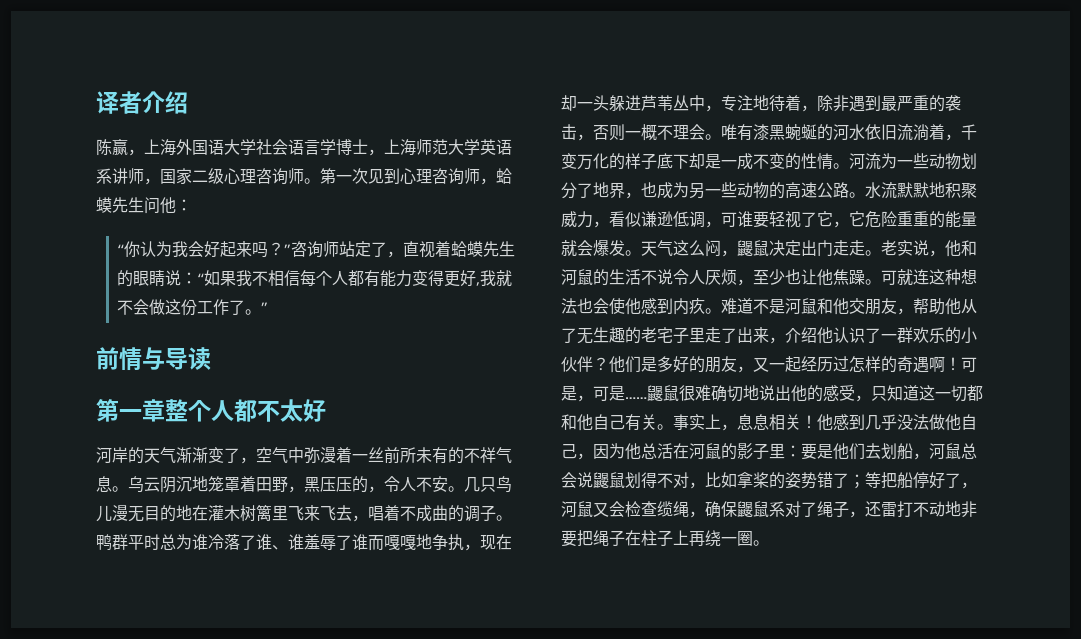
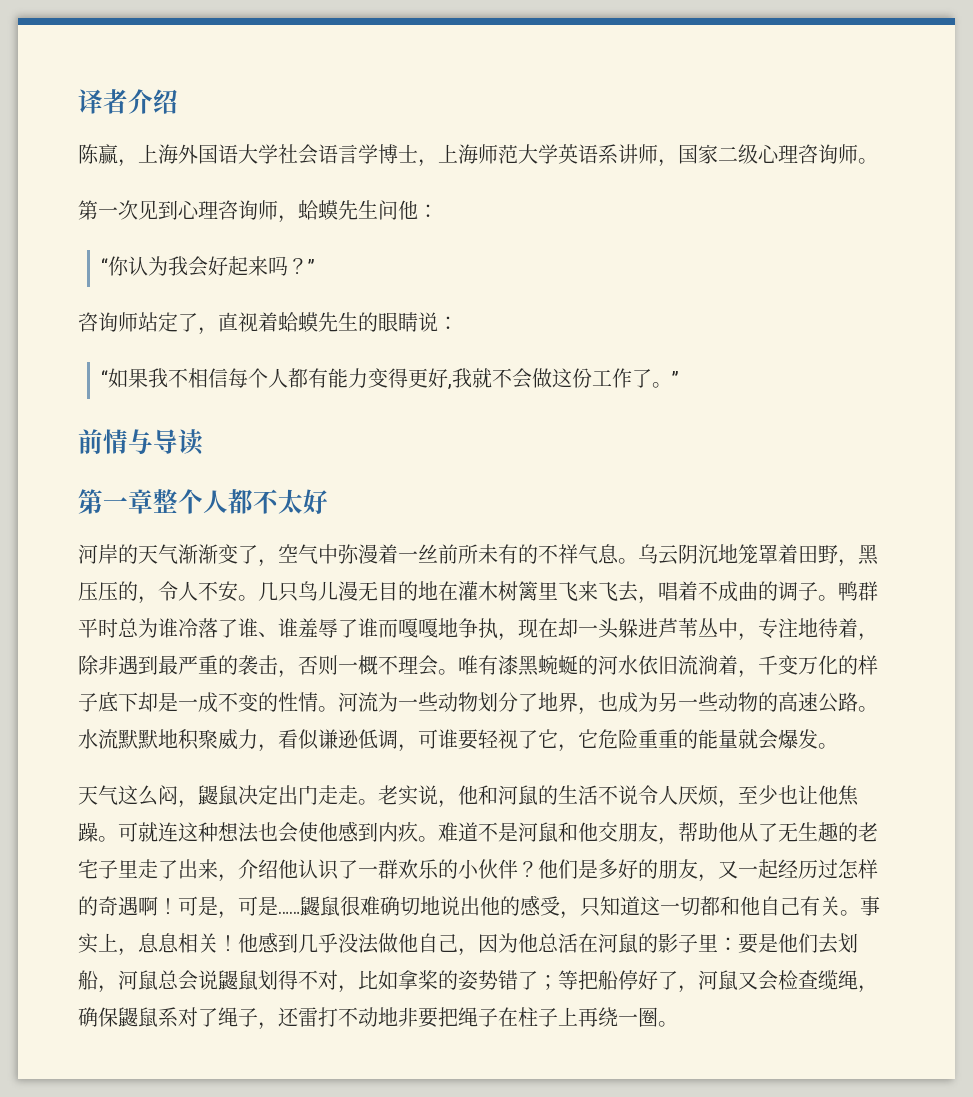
- 陈赢，上海外国语大学社会语言学博士，上海师范大学英语系讲师，国家二级心理咨询师。第一次见到心理咨询师，蛤蟆先生问他：
+ 陈赢，上海外国语大学社会语言学博士，上海师范大学英语系讲师，国家二级心理咨询师。
+ 第一次见到心理咨询师，蛤蟆先生问他：
- “你认为我会好起来吗？”咨询师站定了，直视着蛤蟆先生的眼睛说：“如果我不相信每个人都有能力变得更好,我就不会做这份工作了。”
+ “你认为我会好起来吗？”
+ 咨询师站定了，直视着蛤蟆先生的眼睛说：
+ “如果我不相信每个人都有能力变得更好,我就不会做这份工作了。”
- 水流默默地积聚威力，看似谦逊低调，可谁要轻视了它，它危险重重的能量就会爆发。天气这么闷，鼹鼠决定出门走走。
+ 水流默默地积聚威力，看似谦逊低调，可谁要轻视了它，它危险重重的能量就会爆发。
+ 天气这么闷，鼹鼠决定出门走走。

